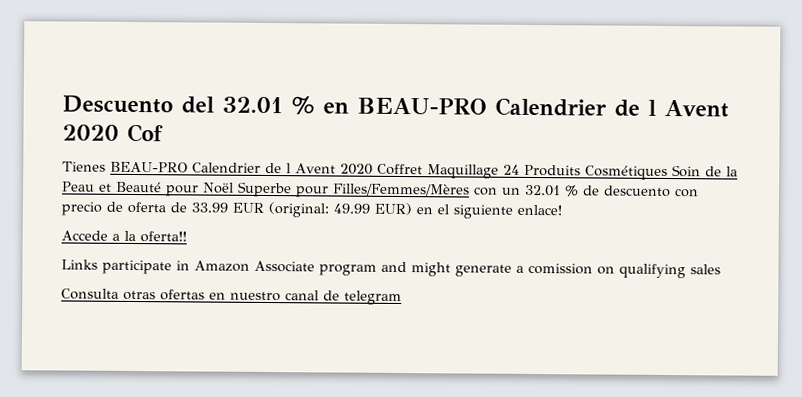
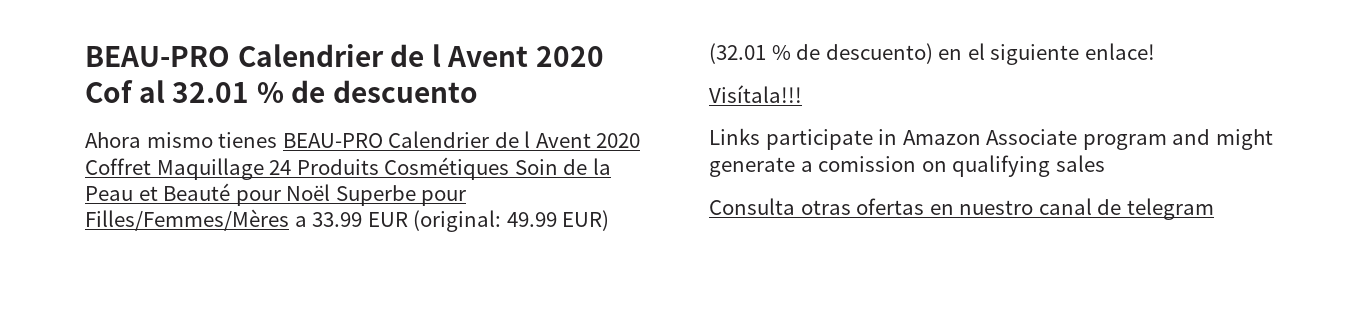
- Descuento del 32.01 % en BEAU-PRO Calendrier de l Avent 2020 Cof
- Tienes BEAU-PRO Calendrier de l Avent 2020 Coffret Maquillage 24 Produits Cosmétiques Soin de la Peau et Beauté pour Noël Superbe pour Filles/Femmes/Mères con un 32.01 % de descuento con precio de oferta de 33.99 EUR (original: 49.99 EUR) en el siguiente enlace!
+ BEAU-PRO Calendrier de l Avent 2020 Cof al 32.01 % de descuento
+ Ahora mismo tienes BEAU-PRO Calendrier de l Avent 2020 Coffret Maquillage 24 Produits Cosmétiques Soin de la Peau et Beauté pour Noël Superbe pour Filles/Femmes/Mères a 33.99 EUR (original: 49.99 EUR) (32.01 % de descuento) en el siguiente enlace!
- Accede a la oferta!!
+ Visítala!!!

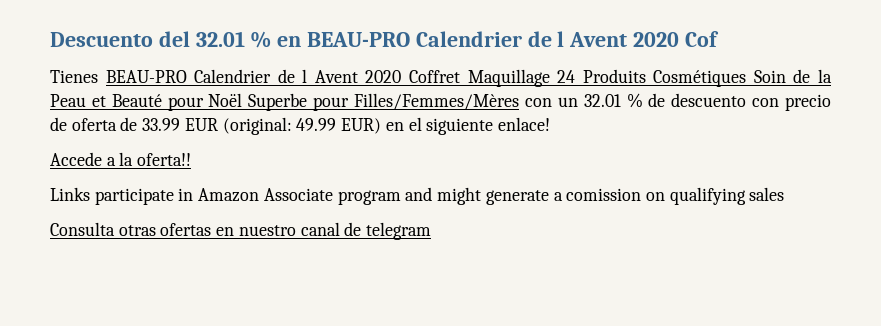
- BEAU-PRO Calendrier de l Avent 2020 Cof al 32.01 % de descuento
- Ahora mismo tienes BEAU-PRO Calendrier de l Avent 2020 Coffret Maquillage 24 Produits Cosmétiques Soin de la Peau et Beauté pour Noël Superbe pour Filles/Femmes/Mères a 33.99 EUR (original: 49.99 EUR) (32.01 % de descuento) en el siguiente enlace!
+ Descuento del 32.01 % en BEAU-PRO Calendrier de l Avent 2020 Cof
+ Tienes BEAU-PRO Calendrier de l Avent 2020 Coffret Maquillage 24 Produits Cosmétiques Soin de la Peau et Beauté pour Noël Superbe pour Filles/Femmes/Mères con un 32.01 % de descuento con precio de oferta de 33.99 EUR (original: 49.99 EUR) en el siguiente enlace!
- Visítala!!!
+ Accede a la oferta!!

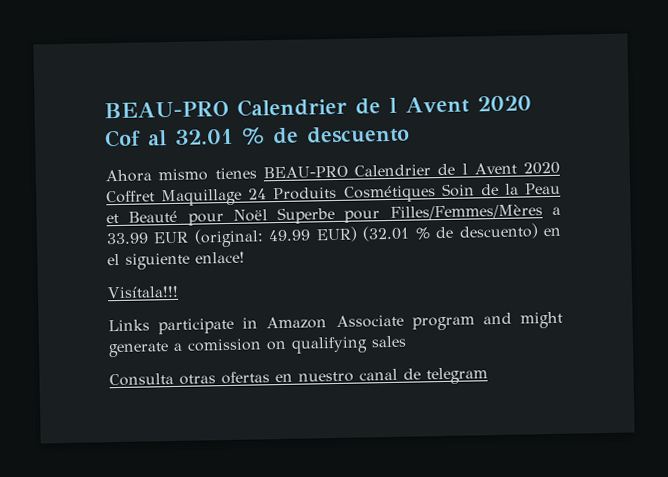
- Descuento del 32.01 % en BEAU-PRO Calendrier de l Avent 2020 Cof
- Tienes BEAU-PRO Calendrier de l Avent 2020 Coffret Maquillage 24 Produits Cosmétiques Soin de la Peau et Beauté pour Noël Superbe pour Filles/Femmes/Mères con un 32.01 % de descuento con precio de oferta de 33.99 EUR (original: 49.99 EUR) en el siguiente enlace!
+ BEAU-PRO Calendrier de l Avent 2020 Cof al 32.01 % de descuento
+ Ahora mismo tienes BEAU-PRO Calendrier de l Avent 2020 Coffret Maquillage 24 Produits Cosmétiques Soin de la Peau et Beauté pour Noël Superbe pour Filles/Femmes/Mères a 33.99 EUR (original: 49.99 EUR) (32.01 % de descuento) en el siguiente enlace!
- Accede a la oferta!!
+ Visítala!!!

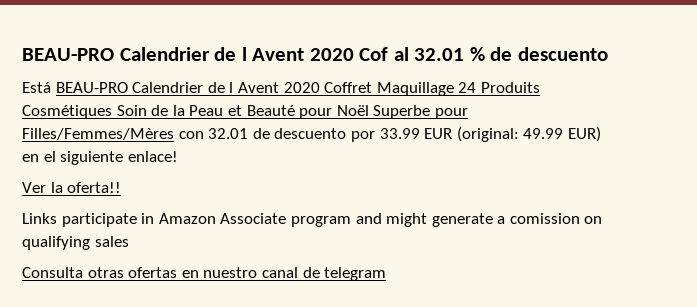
- Ahora mismo tienes BEAU-PRO Calendrier de l Avent 2020 Coffret Maquillage 24 Produits Cosmétiques Soin de la Peau et Beauté pour Noël Superbe pour Filles/Femmes/Mères a 33.99 EUR (original: 49.99 EUR) (32.01 % de descuento) en el siguiente enlace!
+ Está BEAU-PRO Calendrier de l Avent 2020 Coffret Maquillage 24 Produits Cosmétiques Soin de la Peau et Beauté pour Noël Superbe pour Filles/Femmes/Mères con 32.01 de descuento por 33.99 EUR (original: 49.99 EUR) en el siguiente enlace!
- Visítala!!!
+ Ver la oferta!!

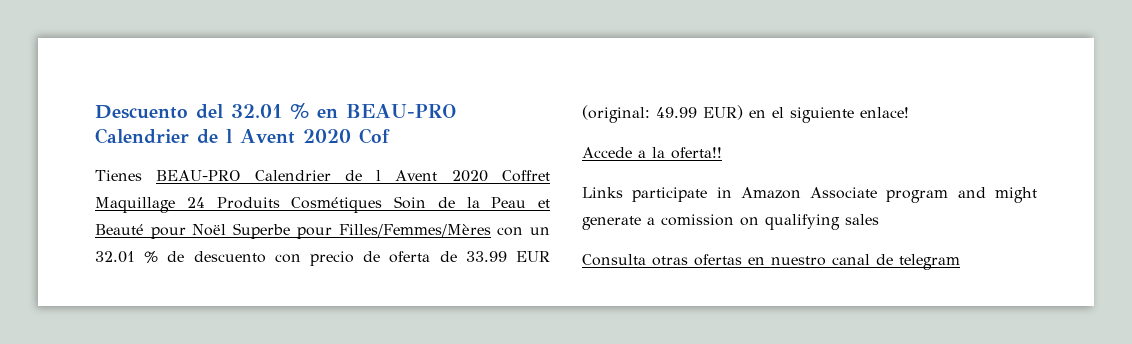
- BEAU-PRO Calendrier de l Avent 2020 Cof al 32.01 % de descuento
- Está BEAU-PRO Calendrier de l Avent 2020 Coffret Maquillage 24 Produits Cosmétiques Soin de la Peau et Beauté pour Noël Superbe pour Filles/Femmes/Mères con 32.01 de descuento por 33.99 EUR (original: 49.99 EUR) en el siguiente enlace!
+ Descuento del 32.01 % en BEAU-PRO Calendrier de l Avent 2020 Cof
+ Tienes BEAU-PRO Calendrier de l Avent 2020 Coffret Maquillage 24 Produits Cosmétiques Soin de la Peau et Beauté pour Noël Superbe pour Filles/Femmes/Mères con un 32.01 % de descuento con precio de oferta de 33.99 EUR (original: 49.99 EUR) en el siguiente enlace!
- Ver la oferta!!
+ Accede a la oferta!!

